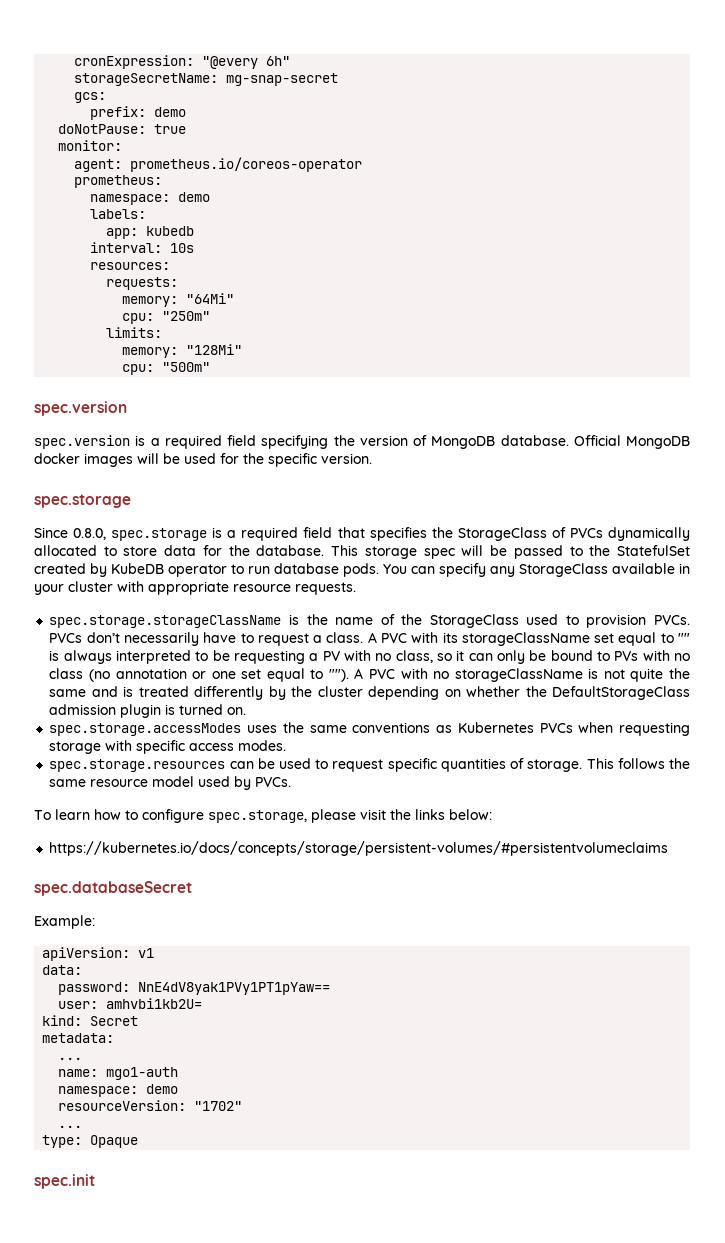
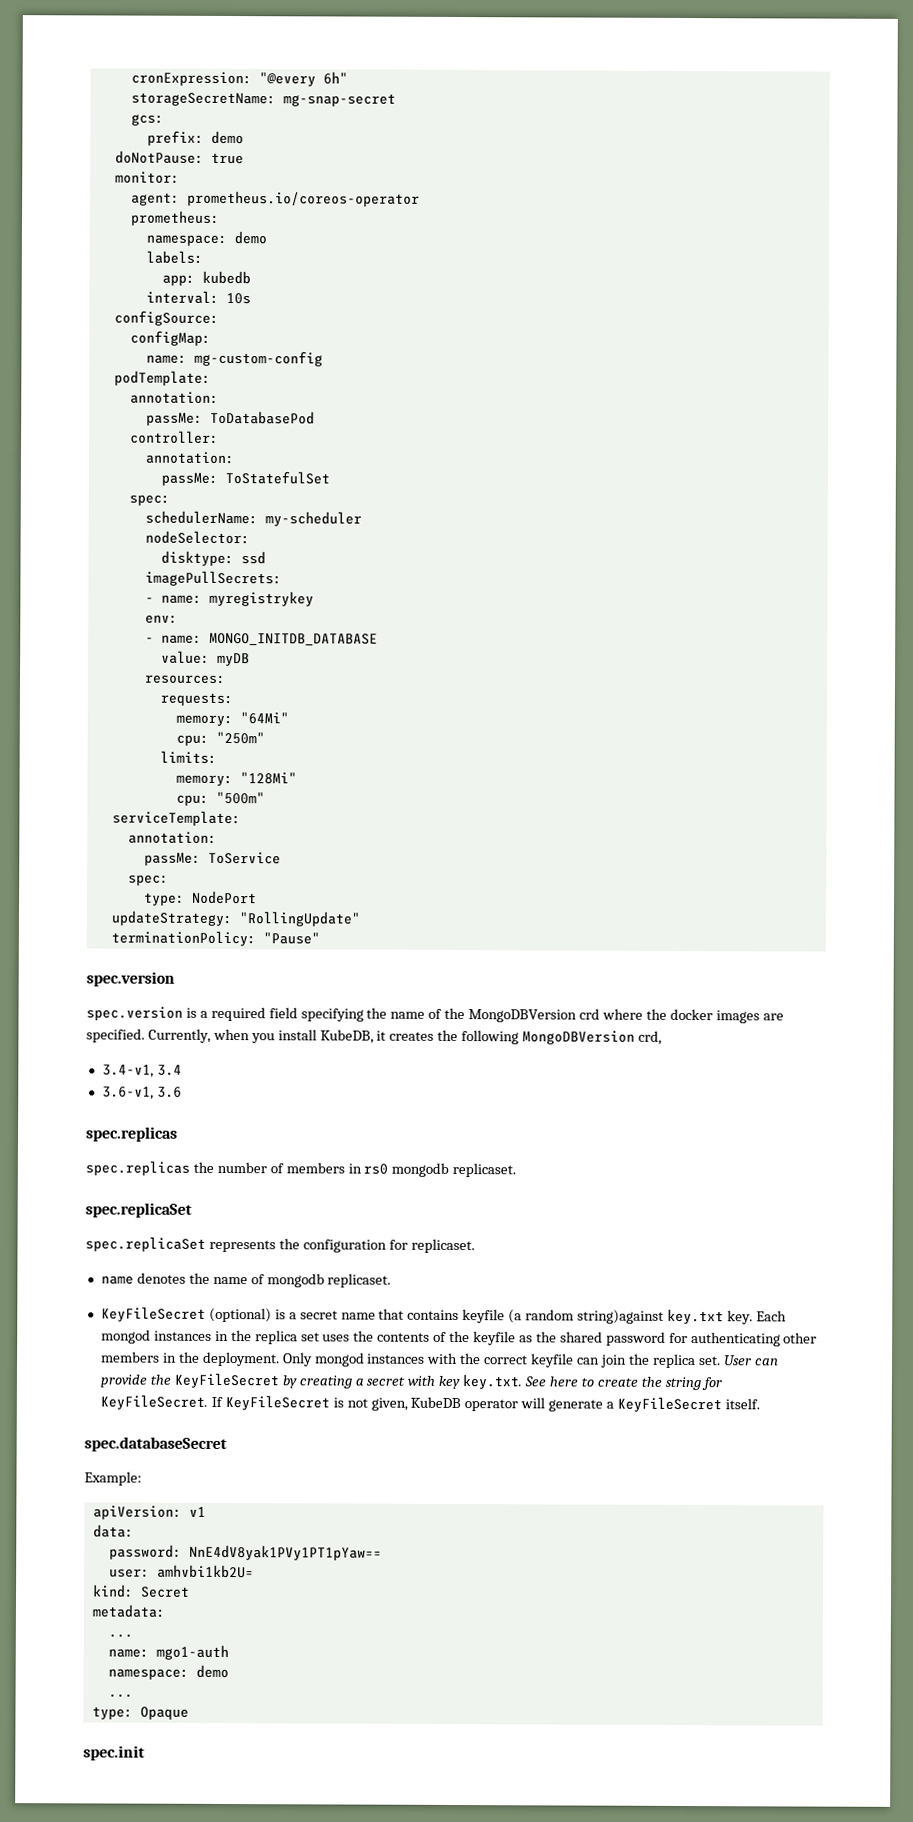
+ configSource:
+ configMap:
+ name: mg-custom-config
+ podTemplate:
+ annotation:
+ passMe: ToDatabasePod
+ controller:
+ annotation:
+ passMe: ToStatefulSet
+ spec:
+ schedulerName: my-scheduler
+ nodeSelector:
+ disktype: ssd
+ imagePullSecrets:
+ - name: myregistrykey
+ env:
+ - name: MONGO_INITDB_DATABASE
+ value: myDB
+ serviceTemplate:
+ annotation:
+ passMe: ToService
+ spec:
+ type: NodePort
+ updateStrategy: "RollingUpdate"
+ terminationPolicy: "Pause"
- spec.version is a required field specifying the version of MongoDB database. Official MongoDB docker images will be used for the specific version.
- spec.storage
- Since 0.8.0, spec.storage is a required field that specifies the StorageClass of PVCs dynamically allocated to store data for the database. This storage spec will be passed to the StatefulSet created by KubeDB operator to run database pods. You can specify any StorageClass available in your cluster with appropriate resource requests.
- spec.storage.storageClassName is the name of the StorageClass used to provision PVCs. PVCs don’t necessarily have to request a class. A PVC with its storageClassName set equal to "" is always interpreted to be requesting a PV with no class, so it can only be bound to PVs with no class (no annotation or one set equal to ""). A PVC with no storageClassName is not quite the same and is treated differently by the cluster depending on whether the DefaultStorageClass admission plugin is turned on.
- spec.storage.accessModes uses the same conventions as Kubernetes PVCs when requesting storage with specific access modes.
- spec.storage.resources can be used to request specific quantities of storage. This follows the same resource model used by PVCs.
- To learn how to configure spec.storage, please visit the links below:
- https://kubernetes.io/docs/concepts/storage/persistent-volumes/#persistentvolumeclaims
+ spec.version is a required field specifying the name of the MongoDBVersion crd where the docker images are specified. Currently, when you install KubeDB, it creates the following MongoDBVersion crd,
+ 3.4-v1, 3.4
+ 3.6-v1, 3.6
+ spec.replicas
+ spec.replicas the number of members in rs0 mongodb replicaset.
+ spec.replicaSet
+ spec.replicaSet represents the configuration for replicaset.
+ name denotes the name of mongodb replicaset.
+ KeyFileSecret (optional) is a secret name that contains keyfile (a random string)against key.txt key. Each mongod instances in the replica set uses the contents of the keyfile as the shared password for authenticating other members in the deployment. Only mongod instances with the correct keyfile can join the replica set. User can provide the KeyFileSecret by creating a secret with key key.txt. See here to create the string for KeyFileSecret. If KeyFileSecret is not given, KubeDB operator will generate a KeyFileSecret itself.
- resourceVersion: "1702"

